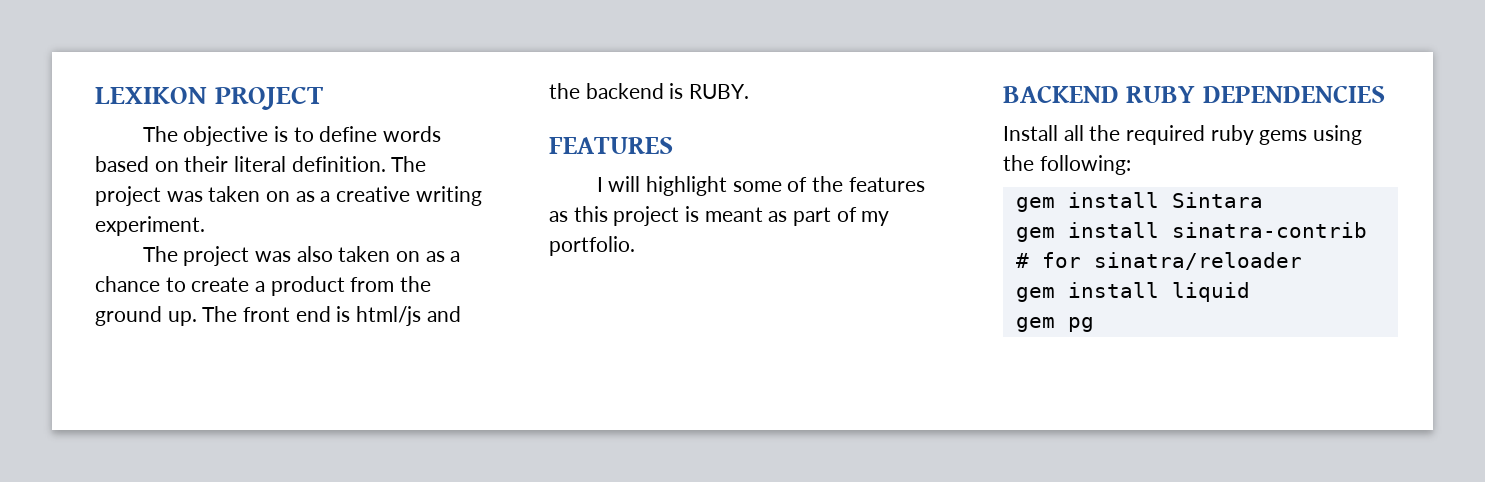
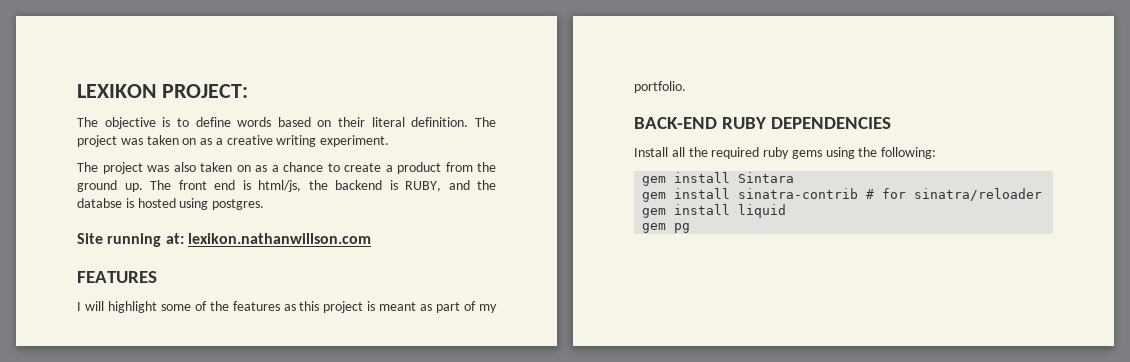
- LEXIKON PROJECT
+ LEXIKON PROJECT:
- The front end is html/js and the backend is RUBY.
+ The front end is html/js, the backend is RUBY, and the databse is hosted using postgres.
+ Site running at: lexikon.nathanwillson.com
- BACKEND RUBY DEPENDENCIES
+ BACK-END RUBY DEPENDENCIES

